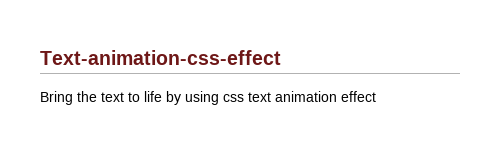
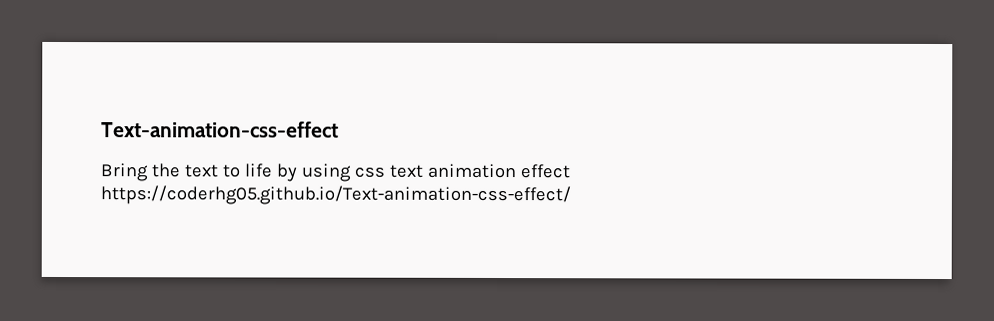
- Bring the text to life by using css text animation effect
+ Bring the text to life by using css text animation effect https://coderhg05.github.io/Text-animation-css-effect/

